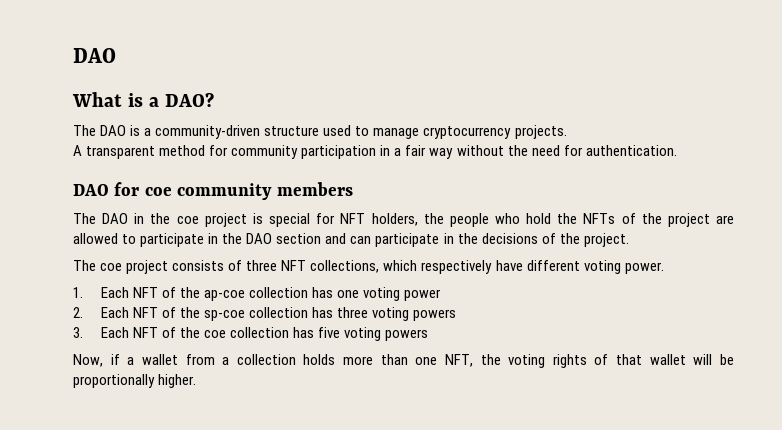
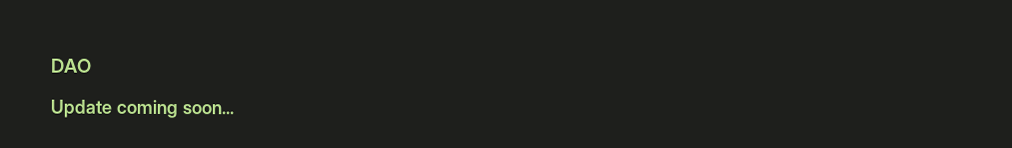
- What is a DAO?
- The DAO is a community-driven structure used to manage cryptocurrency projects.
- A transparent method for community participation in a fair way without the need for authentication.
- DAO for coe community members
- The DAO in the coe project is special for NFT holders, the people who hold the NFTs of the project are allowed to participate in the DAO section and can participate in the decisions of the project.
- The coe project consists of three NFT collections, which respectively have different voting power.
- 1. Each NFT of the ap-coe collection has one voting power
- 2. Each NFT of the sp-coe collection has three voting powers
- 3. Each NFT of the coe collection has five voting powers
- Now, if a wallet from a collection holds more than one NFT, the voting rights of that wallet will be proportionally higher.
+ Update coming soon...

